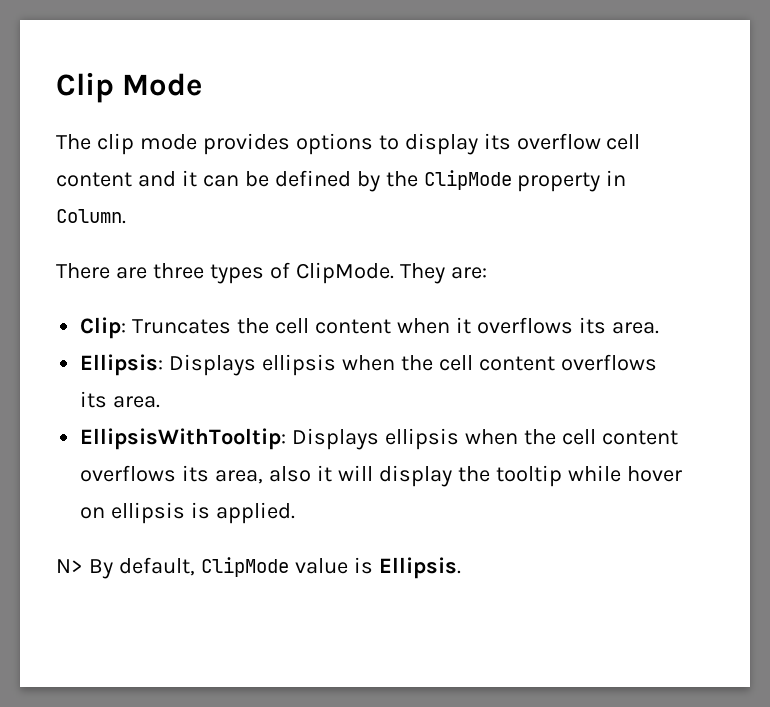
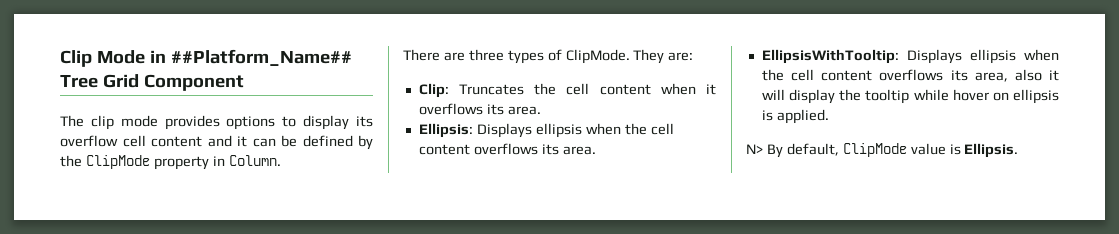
- Clip Mode
+ Clip Mode in ##Platform_Name## Tree Grid Component

